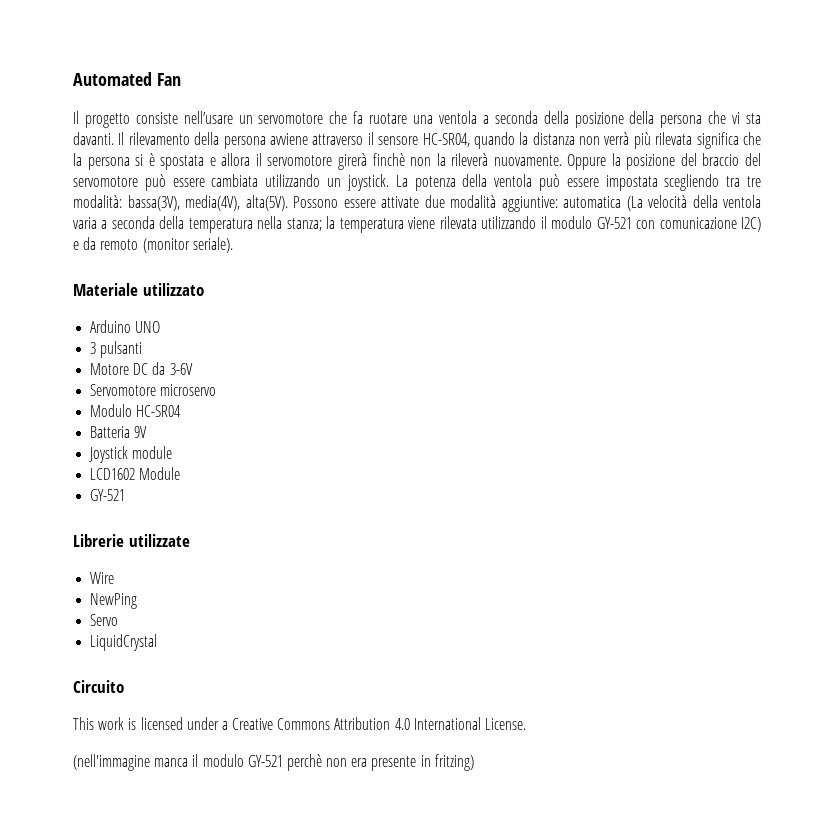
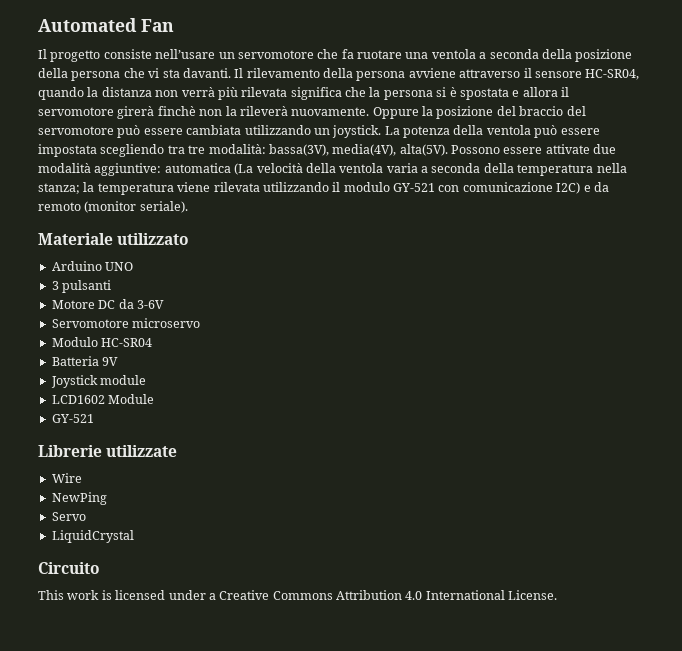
- (nell'immagine manca il modulo GY-521 perchè non era presente in fritzing)

